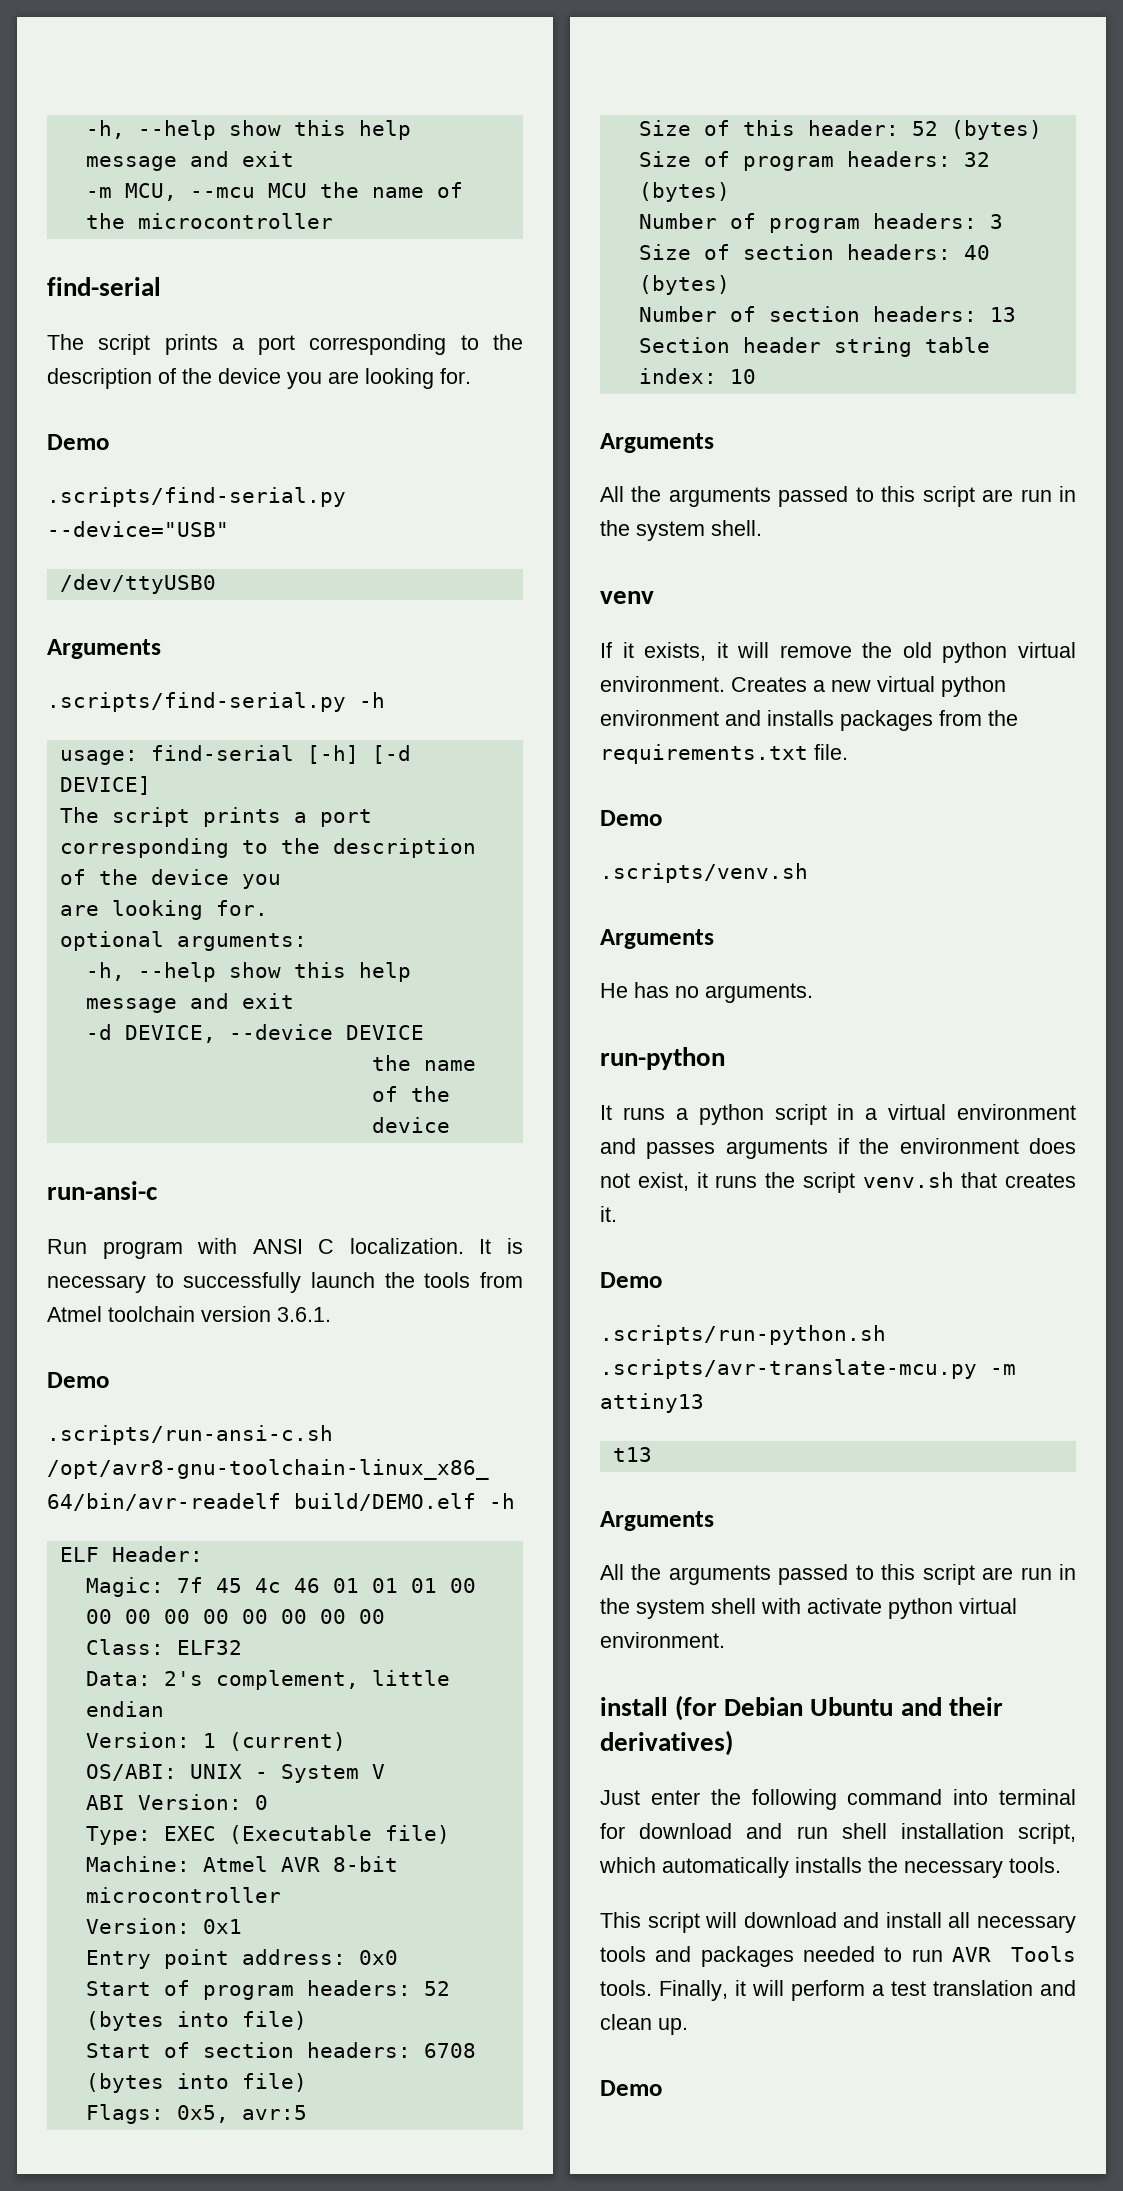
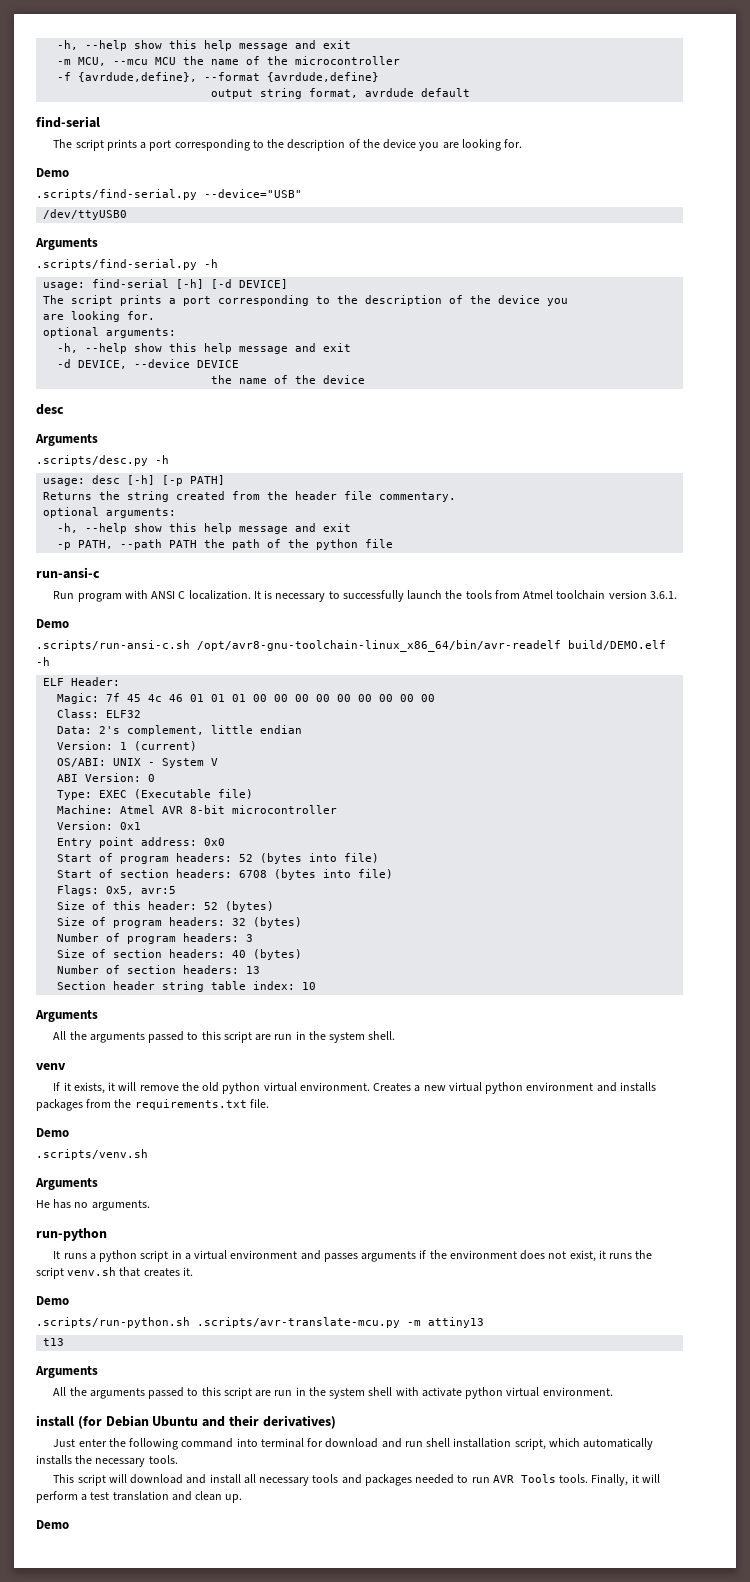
+ -f {avrdude,define}, --format {avrdude,define}
+ output string format, avrdude default
  the name of the device
+ desc
+ Arguments
+ .scripts/desc.py -h
+ usage: desc [-h] [-p PATH]
+ Returns the string created from the header file commentary.
+ optional arguments:
+ -h, --help show this help message and exit
+ -p PATH, --path PATH the path of the python file

